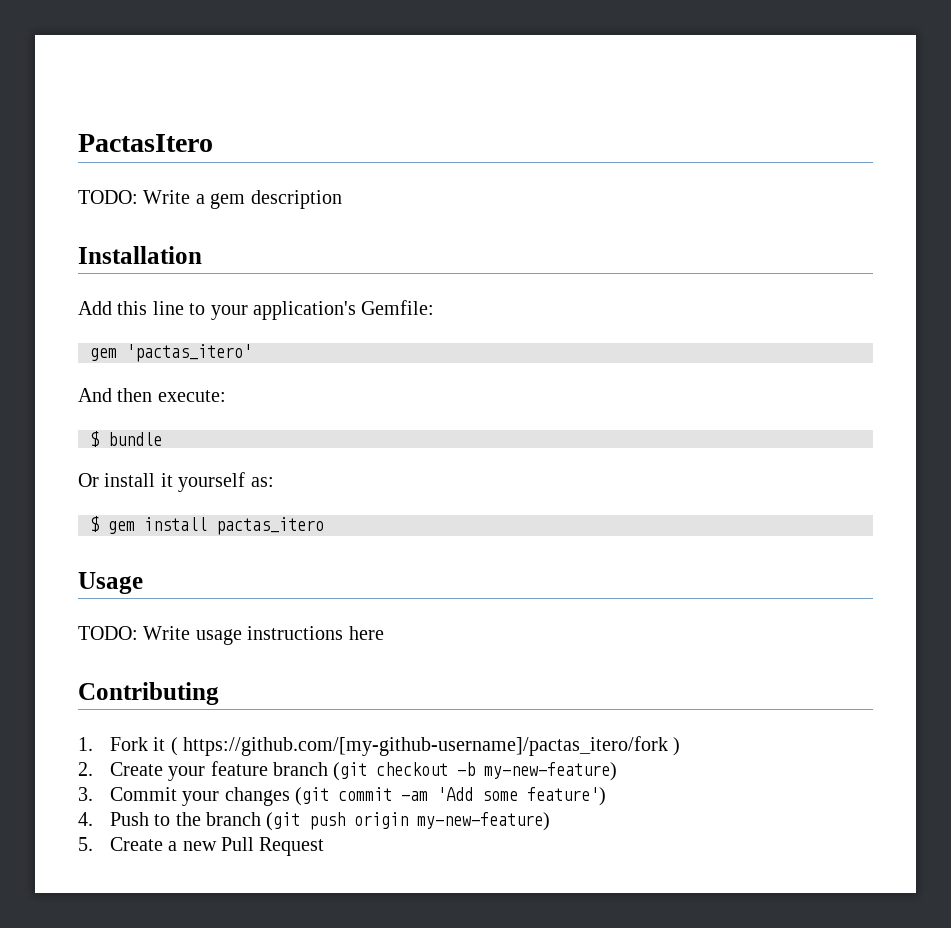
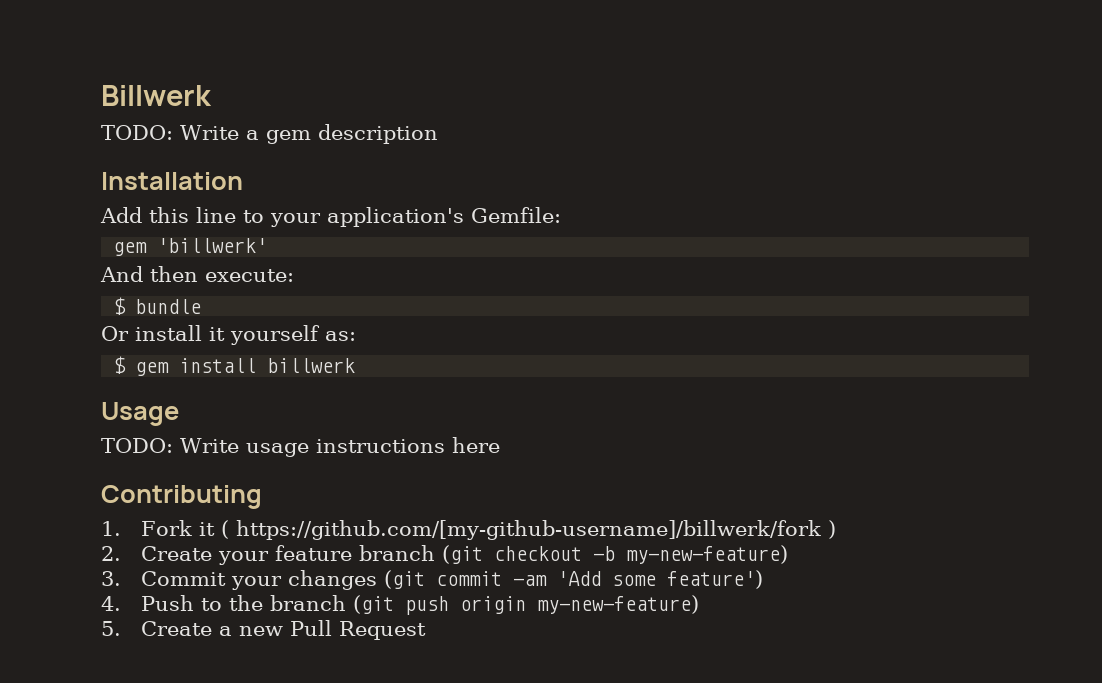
- PactasItero
+ Billwerk
- gem 'pactas_itero'
+ gem 'billwerk'
- $ gem install pactas_itero
+ $ gem install billwerk
- 1. Fork it ( https://github.com/[my-github-username]/pactas_itero/fork )
+ 1. Fork it ( https://github.com/[my-github-username]/billwerk/fork )

